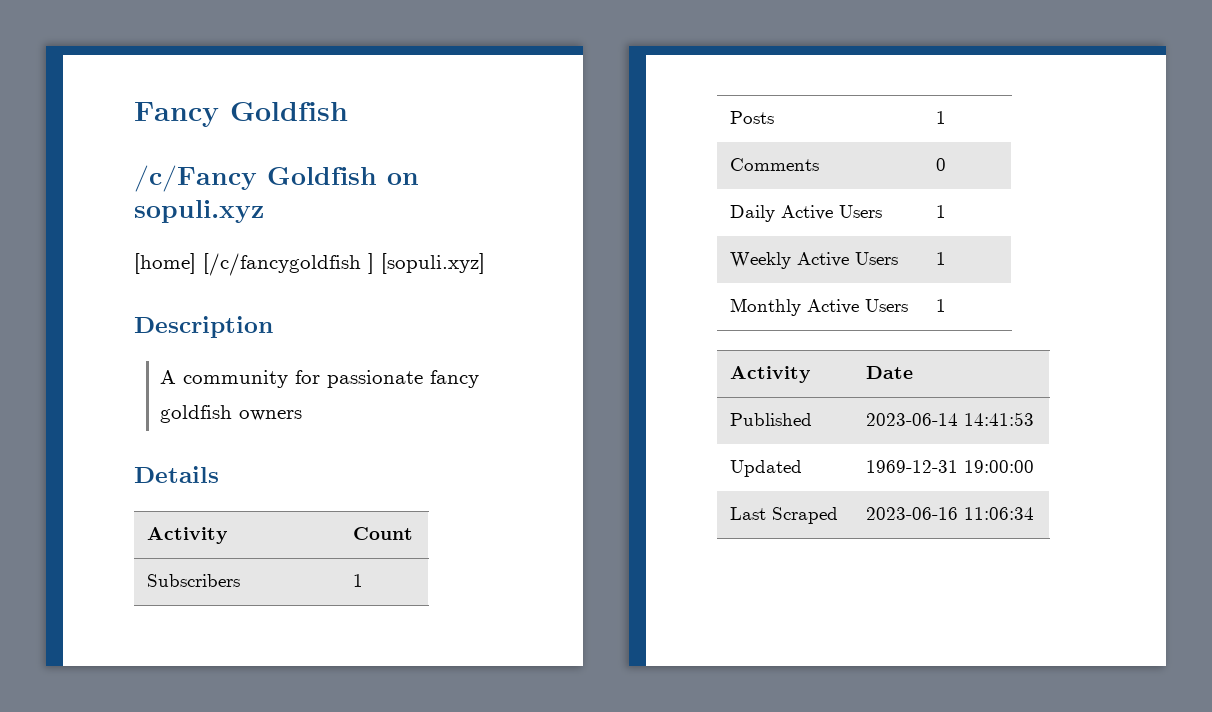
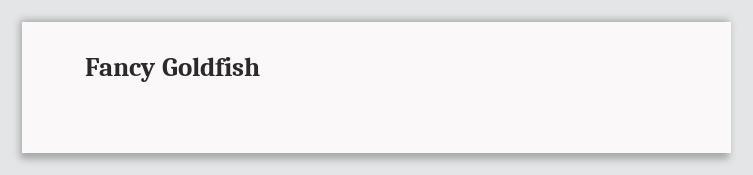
- /c/Fancy Goldfish on sopuli.xyz
- [home] [/c/fancygoldfish ] [sopuli.xyz]
- Description
- A community for passionate fancy goldfish owners
- Details
- Activity | Count
- Subscribers | 1
- Posts | 1
- Comments | 0
- Daily Active Users | 1
- Weekly Active Users | 1
- Monthly Active Users | 1
- Activity | Date
- Published | 2023-06-14 14:41:53
- Updated | 1969-12-31 19:00:00
- Last Scraped | 2023-06-16 11:06:34

